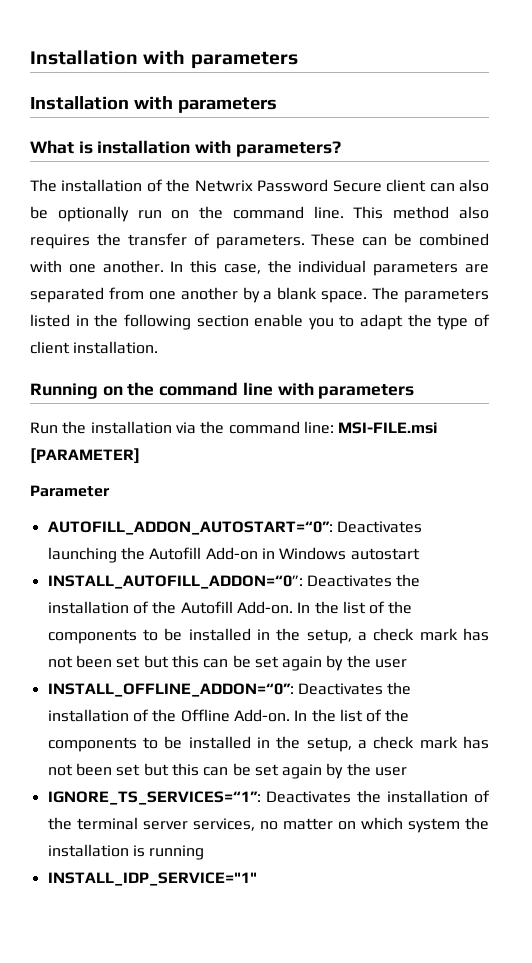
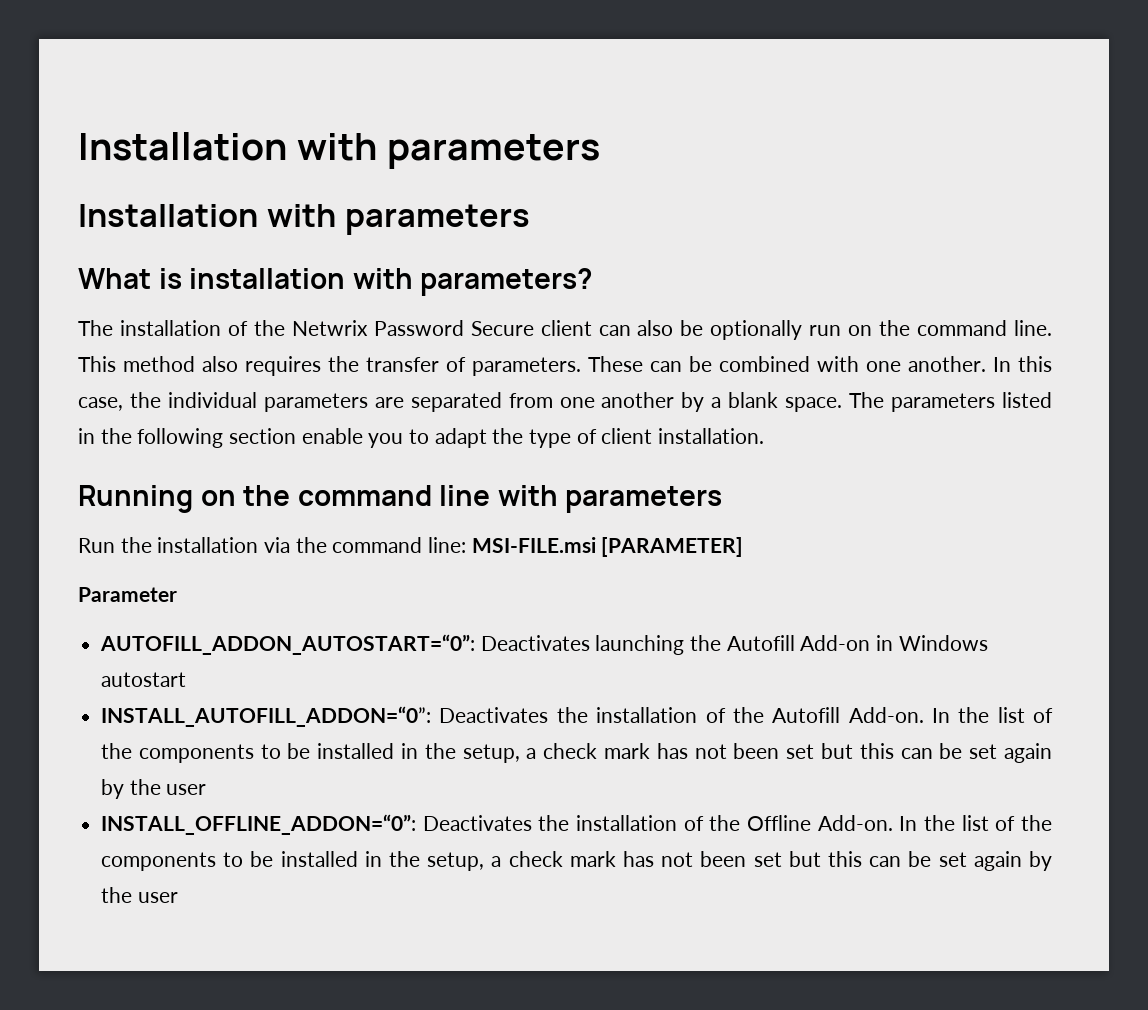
- IGNORE_TS_SERVICES=“1”: Deactivates the installation of the terminal server services, no matter on which system the installation is running
- INSTALL_IDP_SERVICE="1"

